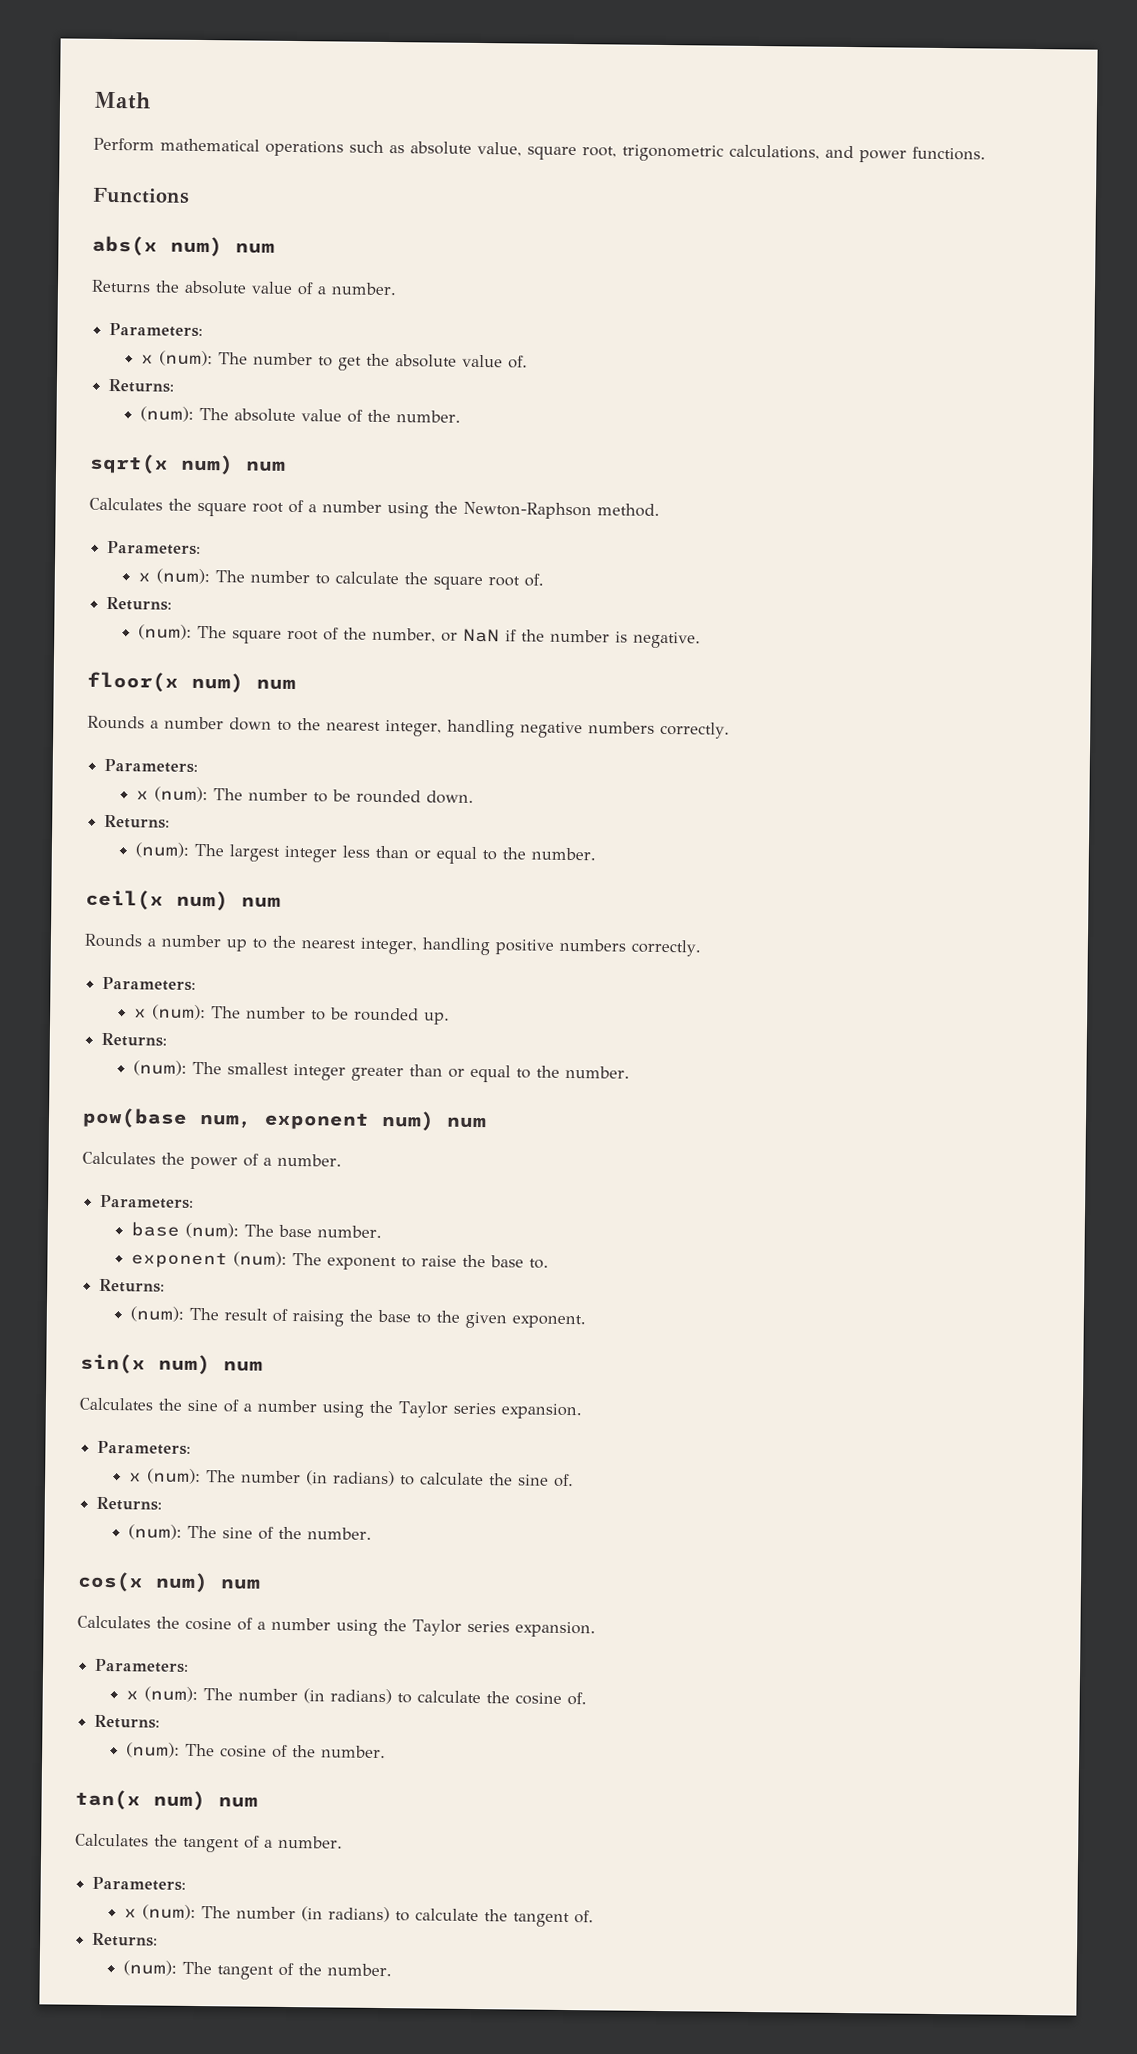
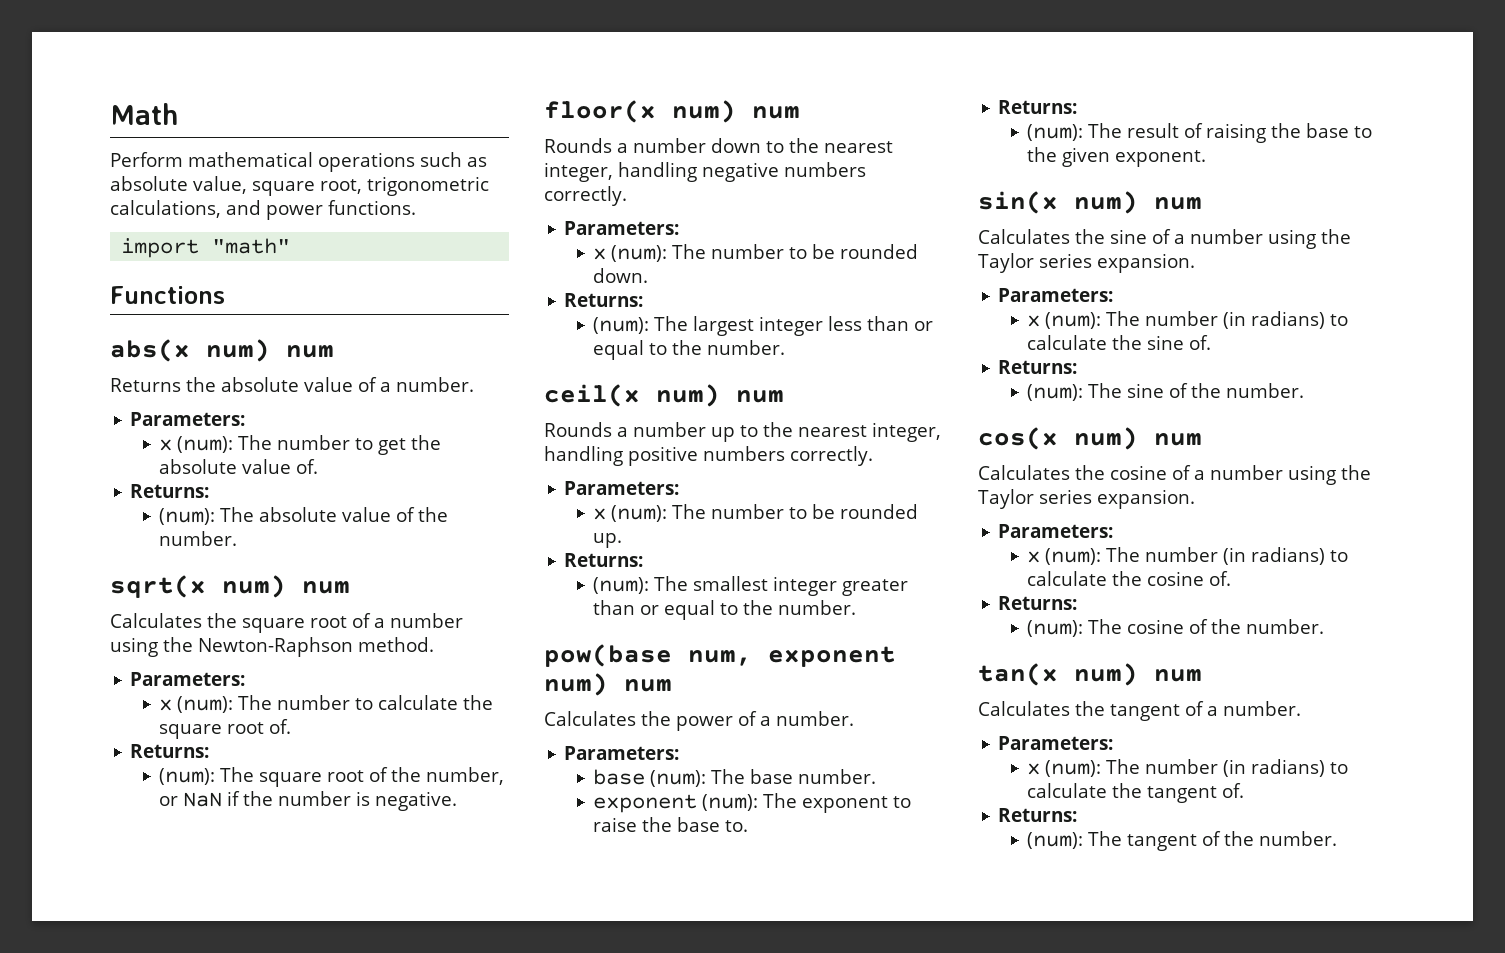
+ import "math"

